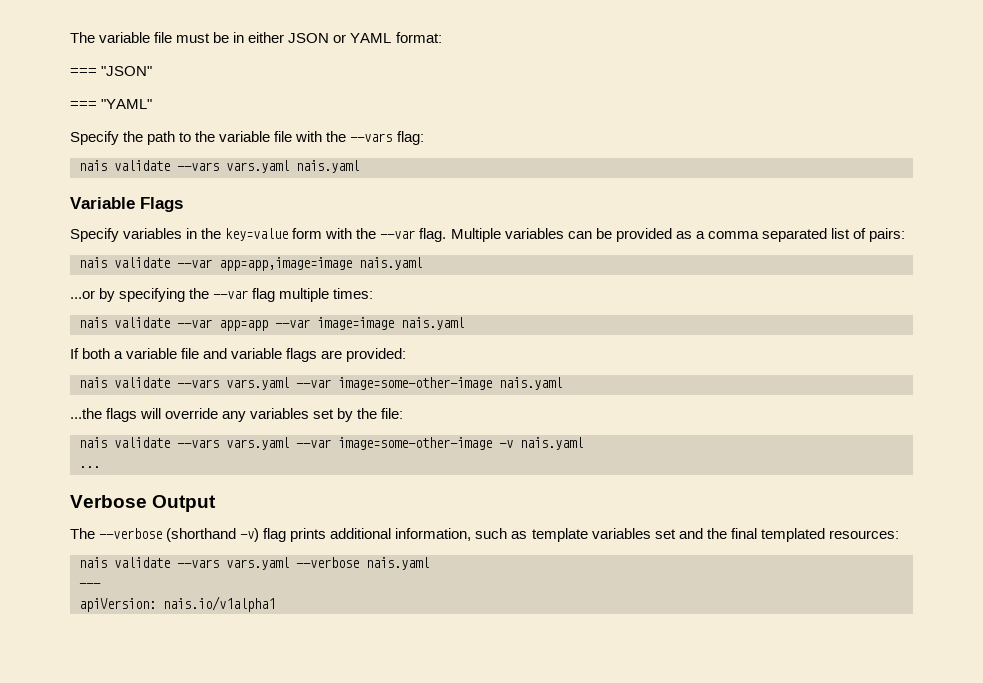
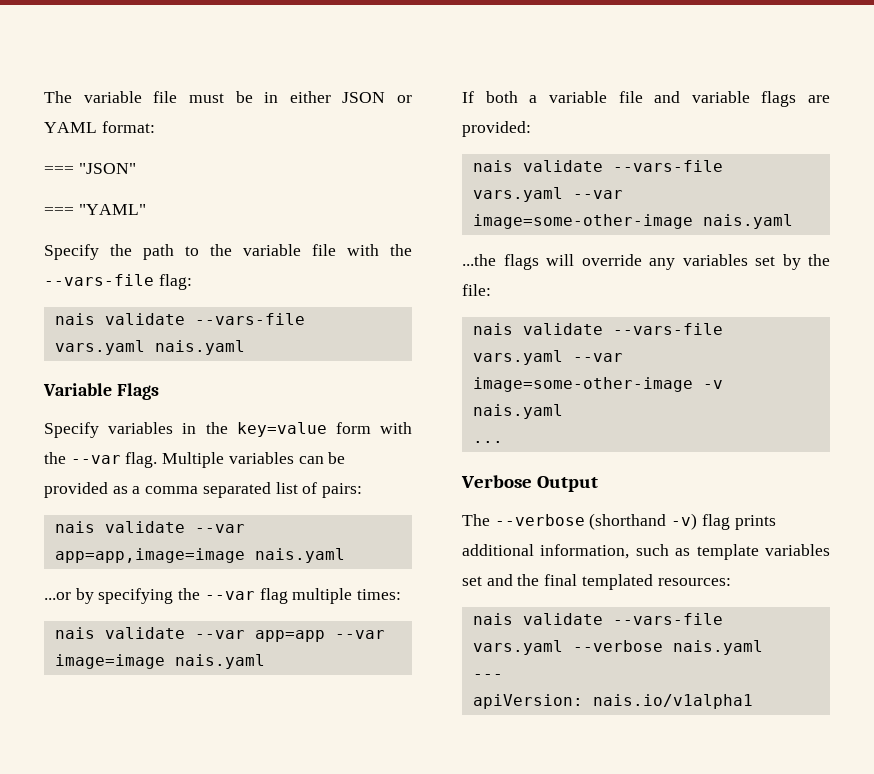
- Specify the path to the variable file with the --vars flag:
+ Specify the path to the variable file with the --vars-file flag:
- nais validate --vars vars.yaml nais.yaml
+ nais validate --vars-file vars.yaml nais.yaml
- nais validate --vars vars.yaml --var image=some-other-image nais.yaml
+ nais validate --vars-file vars.yaml --var image=some-other-image nais.yaml
- nais validate --vars vars.yaml --var image=some-other-image -v nais.yaml
+ nais validate --vars-file vars.yaml --var image=some-other-image -v nais.yaml
- nais validate --vars vars.yaml --verbose nais.yaml
+ nais validate --vars-file vars.yaml --verbose nais.yaml

